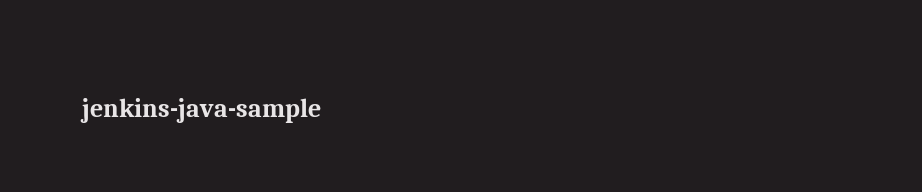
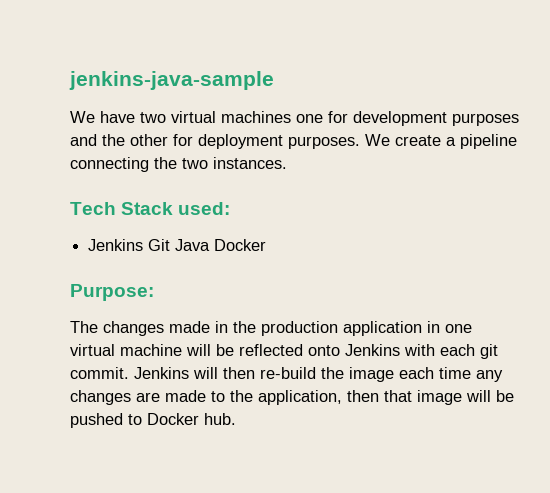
+ We have two virtual machines one for development purposes and the other for deployment purposes. We create a pipeline connecting the two instances.
+ Tech Stack used:
+ Jenkins Git Java Docker
+ Purpose:
+ The changes made in the production application in one virtual machine will be reflected onto Jenkins with each git commit. Jenkins will then re-build the image each time any changes are made to the application, then that image will be pushed to Docker hub.

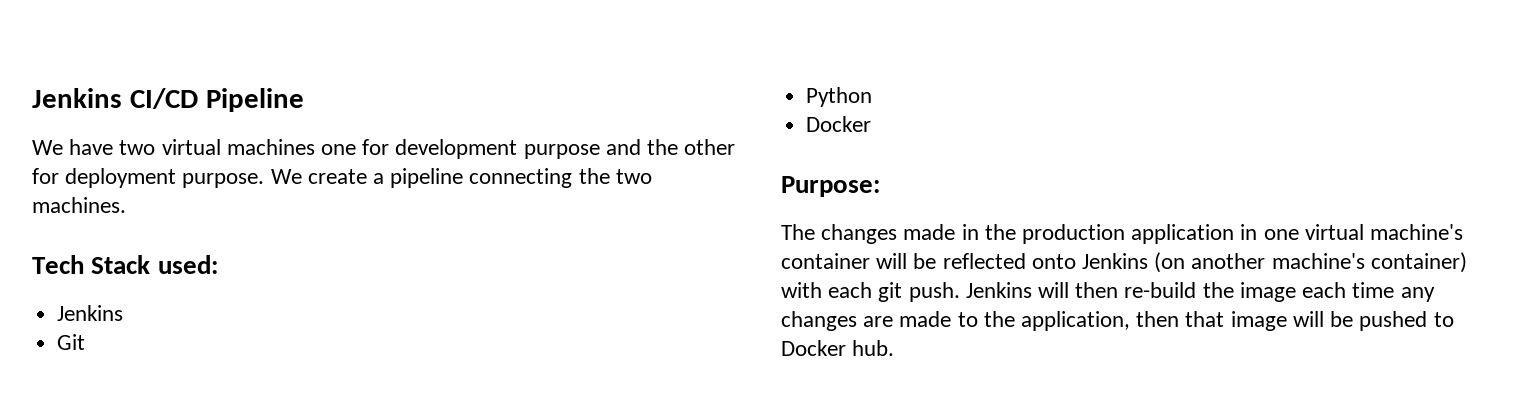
- jenkins-java-sample
+ Jenkins CI/CD Pipeline
- We have two virtual machines one for development purposes and the other for deployment purposes.
+ We have two virtual machines one for development purpose and the other for deployment purpose.
- We create a pipeline connecting the two instances.
+ We create a pipeline connecting the two machines.
  Tech Stack used:
- Jenkins Git Java Docker
+ Jenkins
+ Git
+ Python
+ Docker
- The changes made in the production application in one virtual machine will be reflected onto Jenkins with each git commit.
+ The changes made in the production application in one virtual machine's container will be reflected onto Jenkins (on another machine's container) with each git push.

